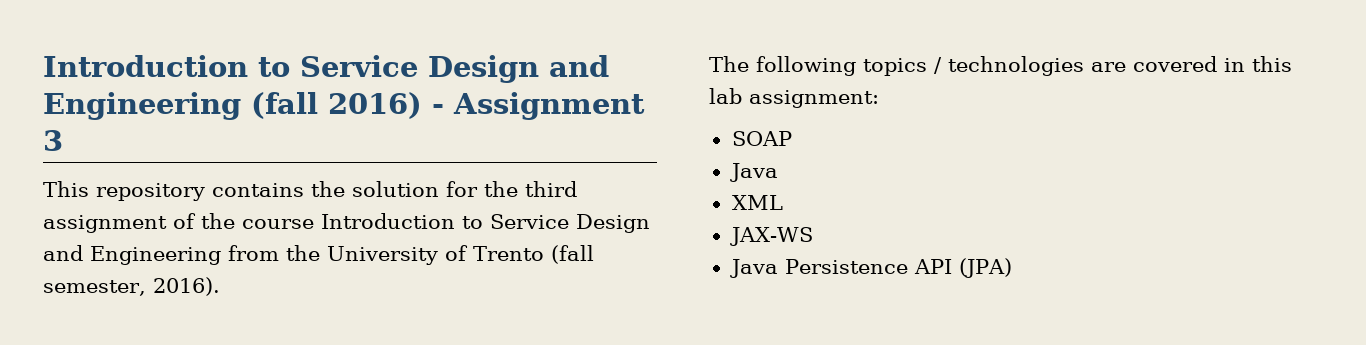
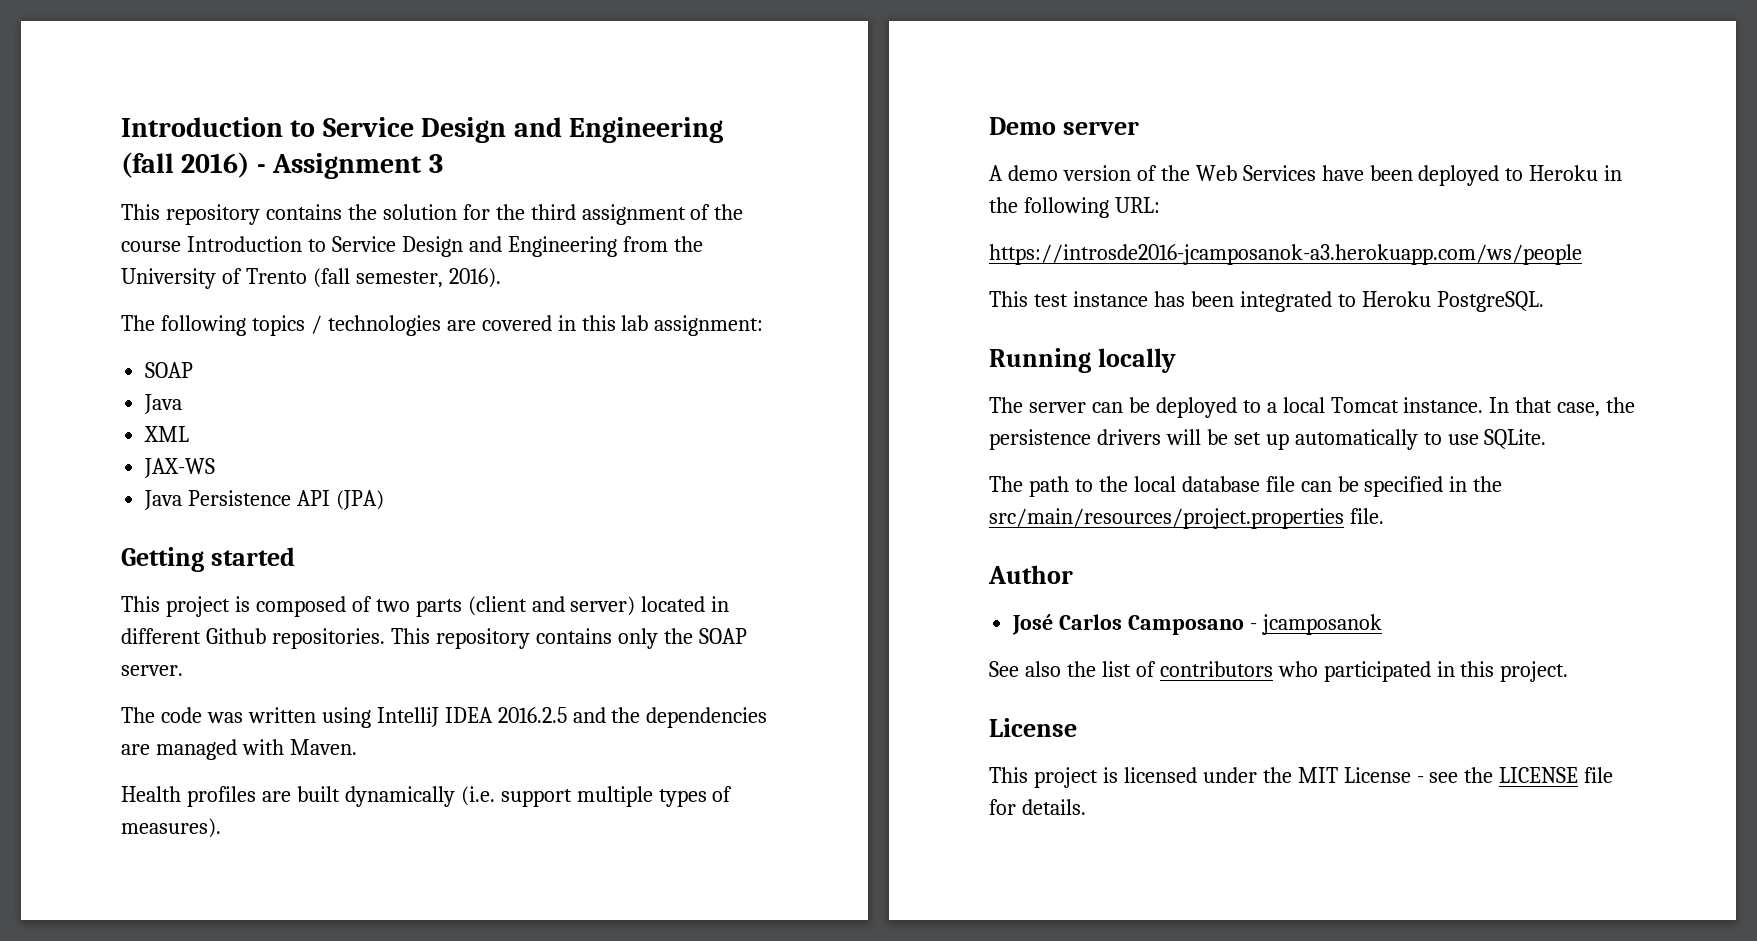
+ Getting started
+ This project is composed of two parts (client and server) located in different Github repositories. This repository contains only the SOAP server.
+ The code was written using IntelliJ IDEA 2016.2.5 and the dependencies are managed with Maven.
+ Health profiles are built dynamically (i.e. support multiple types of measures).
+ Demo server
+ A demo version of the Web Services have been deployed to Heroku in the following URL:
+ https://introsde2016-jcamposanok-a3.herokuapp.com/ws/people
+ This test instance has been integrated to Heroku PostgreSQL.
+ Running locally
+ The server can be deployed to a local Tomcat instance. In that case, the persistence drivers will be set up automatically to use SQLite.
+ The path to the local database file can be specified in the src/main/resources/project.properties file.
+ Author
+ José Carlos Camposano - jcamposanok
+ See also the list of contributors who participated in this project.
+ License
+ This project is licensed under the MIT License - see the LICENSE file for details.

